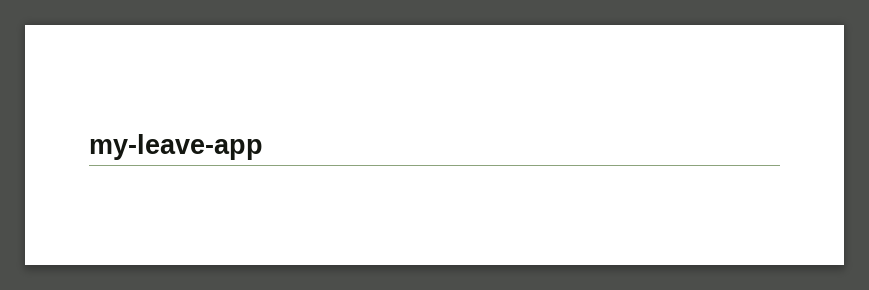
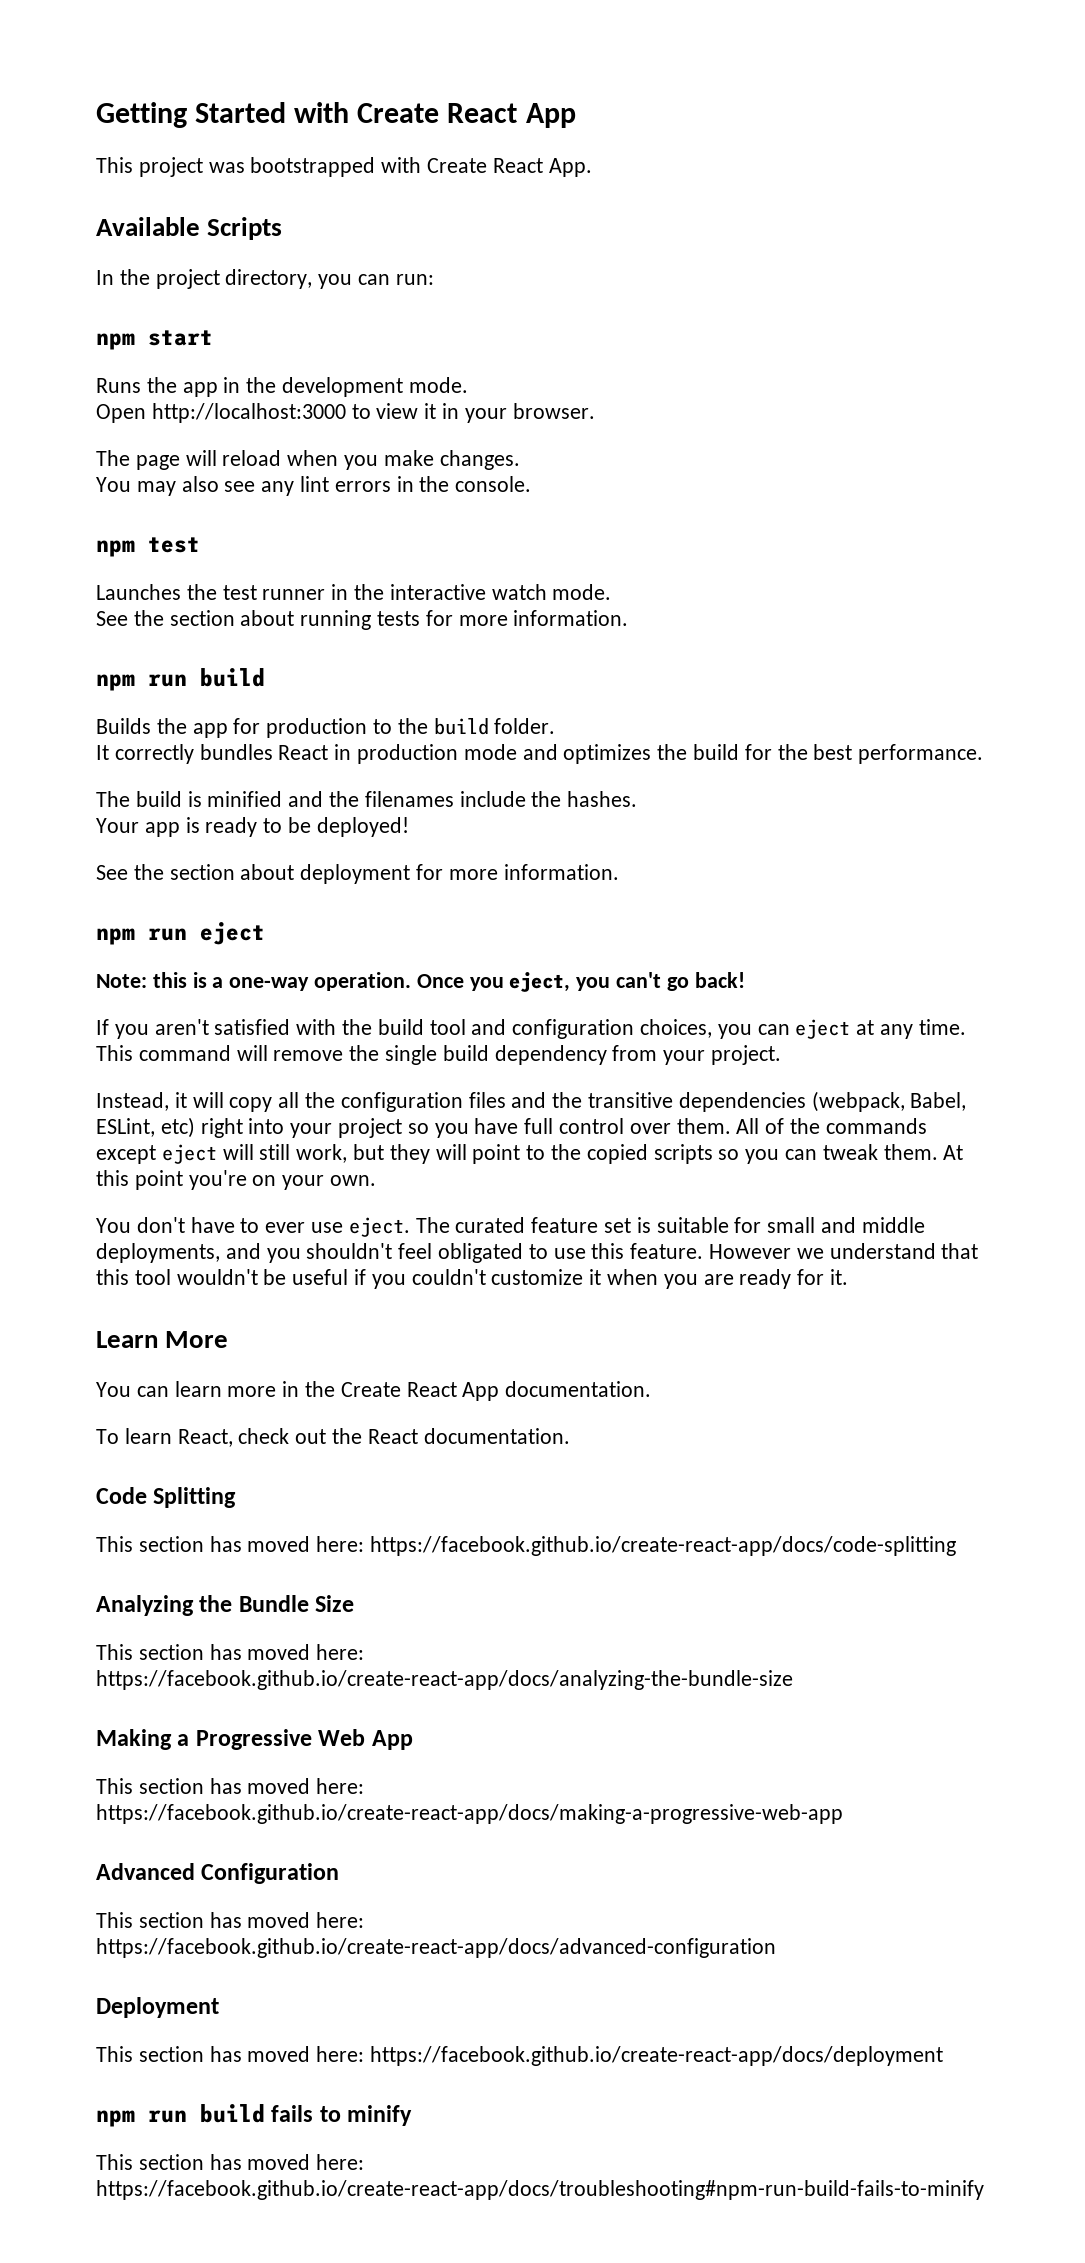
- my-leave-app
+ Getting Started with Create React App
+ This project was bootstrapped with Create React App.
+ Available Scripts
+ In the project directory, you can run:
+ npm start
+ Runs the app in the development mode.
+ Open http://localhost:3000 to view it in your browser.
+ The page will reload when you make changes.
+ You may also see any lint errors in the console.
+ npm test
+ Launches the test runner in the interactive watch mode.
+ See the section about running tests for more information.
+ npm run build
+ Builds the app for production to the build folder.
+ It correctly bundles React in production mode and optimizes the build for the best performance.
+ The build is minified and the filenames include the hashes.
+ Your app is ready to be deployed!
+ See the section about deployment for more information.
+ npm run eject
+ Note: this is a one-way operation. Once you eject, you can't go back!
+ If you aren't satisfied with the build tool and configuration choices, you can eject at any time. This command will remove the single build dependency from your project.
+ Instead, it will copy all the configuration files and the transitive dependencies (webpack, Babel, ESLint, etc) right into your project so you have full control over them. All of the commands except eject will still work, but they will point to the copied scripts so you can tweak them. At this point you're on your own.
+ You don't have to ever use eject. The curated feature set is suitable for small and middle deployments, and you shouldn't feel obligated to use this feature. However we understand that this tool wouldn't be useful if you couldn't customize it when you are ready for it.
+ Learn More
+ You can learn more in the Create React App documentation.
+ To learn React, check out the React documentation.
+ Code Splitting
+ This section has moved here: https://facebook.github.io/create-react-app/docs/code-splitting
+ Analyzing the Bundle Size
+ This section has moved here: https://facebook.github.io/create-react-app/docs/analyzing-the-bundle-size
+ Making a Progressive Web App
+ This section has moved here: https://facebook.github.io/create-react-app/docs/making-a-progressive-web-app
+ Advanced Configuration
+ This section has moved here: https://facebook.github.io/create-react-app/docs/advanced-configuration
+ Deployment
+ This section has moved here: https://facebook.github.io/create-react-app/docs/deployment
+ npm run build fails to minify
+ This section has moved here: https://facebook.github.io/create-react-app/docs/troubleshooting#npm-run-build-fails-to-minify

